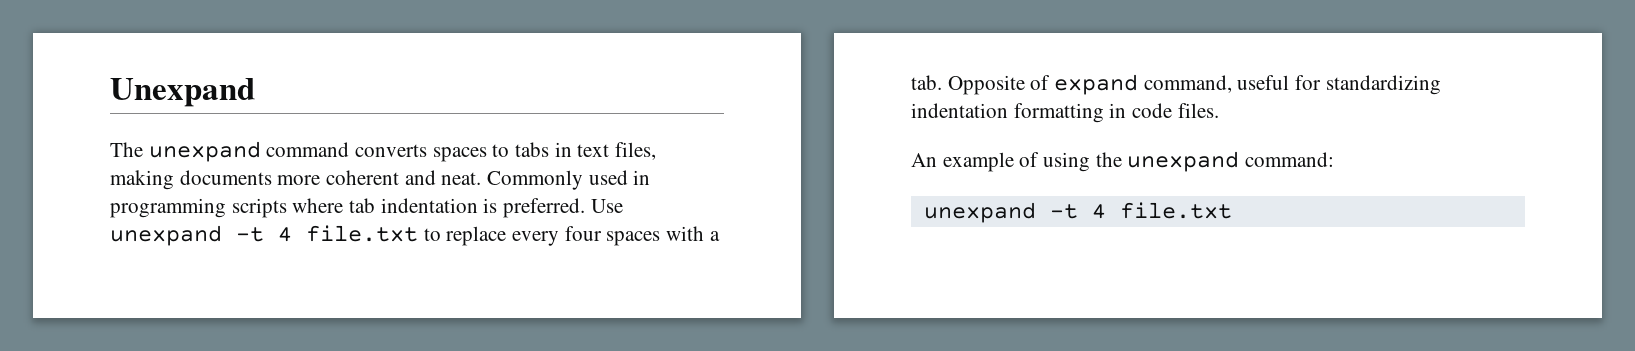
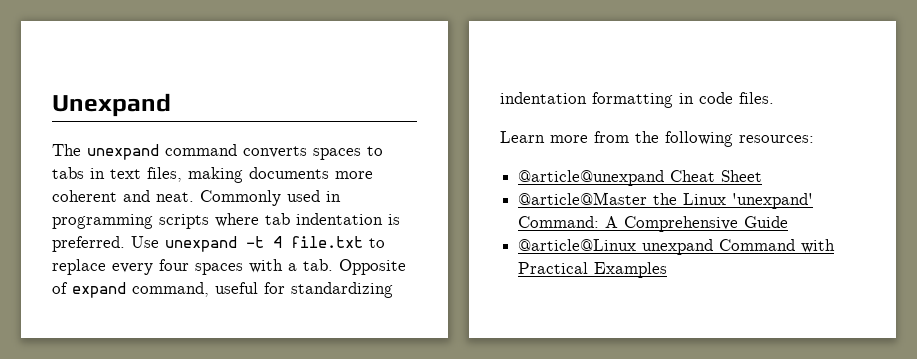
- An example of using the unexpand command:
- unexpand -t 4 file.txt
+ Learn more from the following resources:
+ @article@unexpand Cheat Sheet
+ @article@Master the Linux 'unexpand' Command: A Comprehensive Guide
+ @article@Linux unexpand Command with Practical Examples

